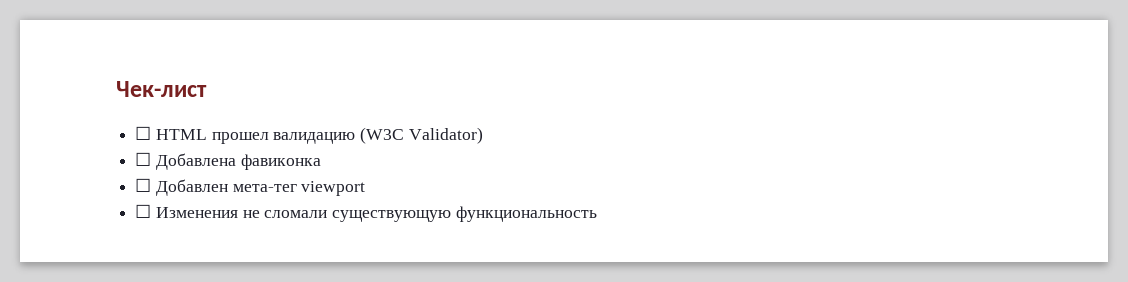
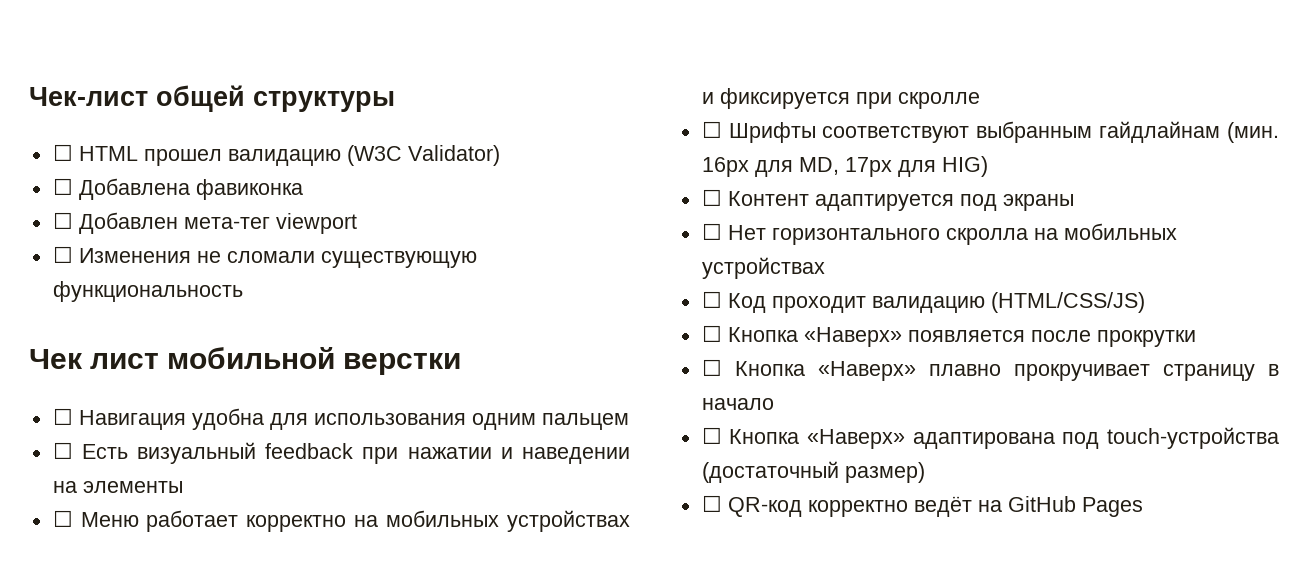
- Чек-лист
+ Чек-лист общей структуры
+ Чек лист мобильной верстки
+ ☐ Навигация удобна для использования одним пальцем
+ ☐ Есть визуальный feedback при нажатии и наведении на элементы
+ ☐ Меню работает корректно на мобильных устройствах и фиксируется при скролле
+ ☐ Шрифты соответствуют выбранным гайдлайнам (мин. 16px для MD, 17px для HIG)
+ ☐ Контент адаптируется под экраны
+ ☐ Нет горизонтального скролла на мобильных устройствах
+ ☐ Код проходит валидацию (HTML/CSS/JS)
+ ☐ Кнопка «Наверх» появляется после прокрутки
+ ☐ Кнопка «Наверх» плавно прокручивает страницу в начало
+ ☐ Кнопка «Наверх» адаптирована под touch-устройства (достаточный размер)
+ ☐ QR-код корректно ведёт на GitHub Pages

